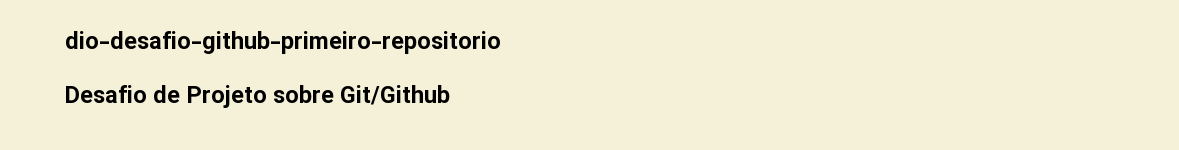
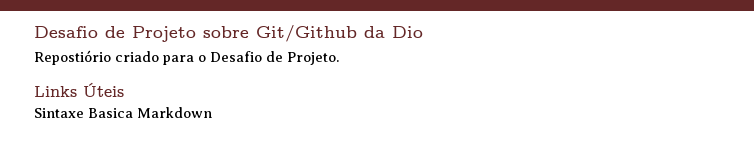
- dio-desafio-github-primeiro-repositorio
- Desafio de Projeto sobre Git/Github
+ Desafio de Projeto sobre Git/Github da Dio
+ Repostiório criado para o Desafio de Projeto.
+ Links Úteis
+ Sintaxe Basica Markdown

